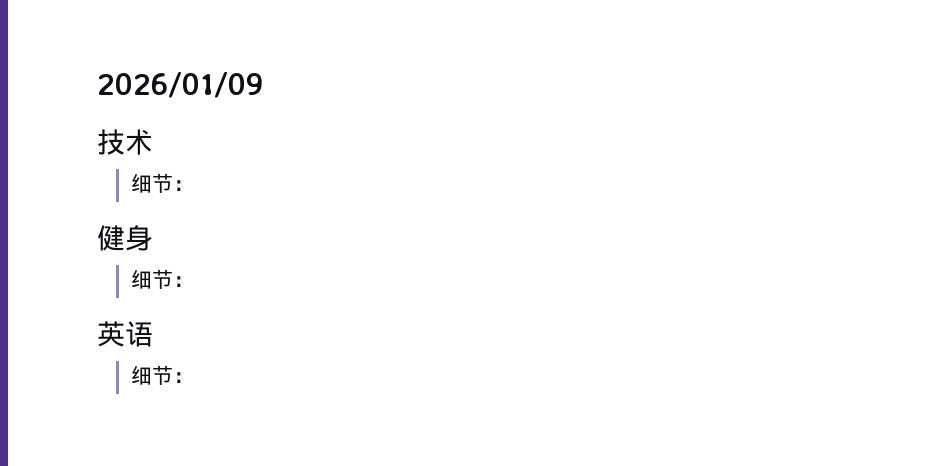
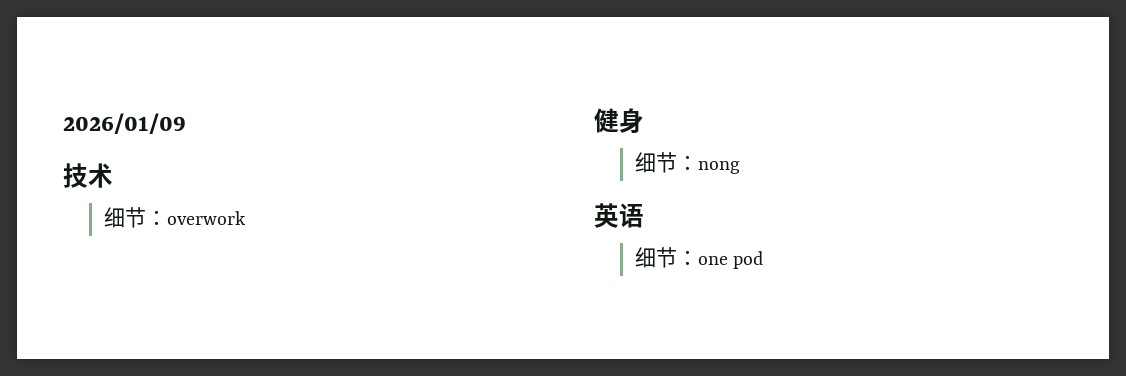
  技术
- 细节：
+ 细节：overwork
  健身
- 细节：
+ 细节：nong
  英语
- 细节：
+ 细节：one pod

